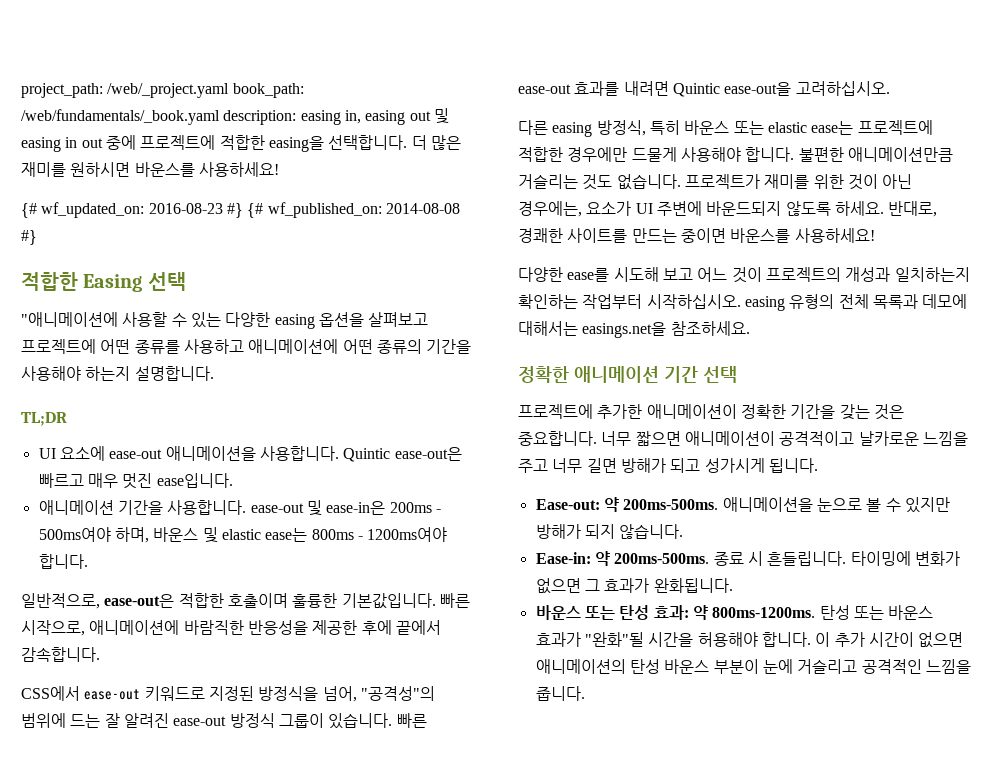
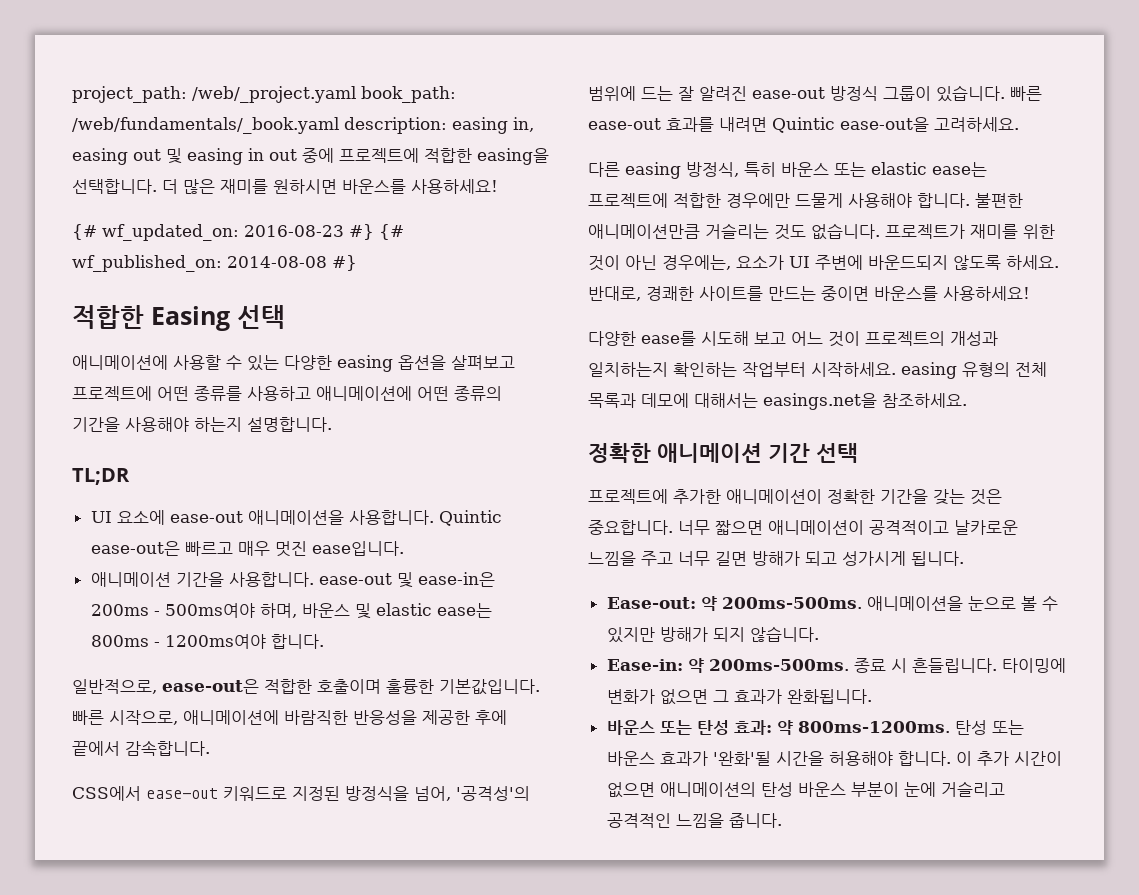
- "애니메이션에 사용할 수 있는 다양한 easing 옵션을 살펴보고 프로젝트에 어떤 종류를 사용하고 애니메이션에 어떤 종류의 기간을 사용해야 하는지 설명합니다.
+ 애니메이션에 사용할 수 있는 다양한 easing 옵션을 살펴보고 프로젝트에 어떤 종류를 사용하고 애니메이션에 어떤 종류의 기간을 사용해야 하는지 설명합니다.
- CSS에서 ease-out 키워드로 지정된 방정식을 넘어, "공격성"의 범위에 드는 잘 알려진 ease-out 방정식 그룹이 있습니다.
+ CSS에서 ease-out 키워드로 지정된 방정식을 넘어, '공격성'의 범위에 드는 잘 알려진 ease-out 방정식 그룹이 있습니다.
- 빠른 ease-out 효과를 내려면 Quintic ease-out을 고려하십시오.
+ 빠른 ease-out 효과를 내려면 Quintic ease-out을 고려하세요.
- 다양한 ease를 시도해 보고 어느 것이 프로젝트의 개성과 일치하는지 확인하는 작업부터 시작하십시오. easing 유형의 전체 목록과 데모에 대해서는 easings.net을 참조하세요.
+ 다양한 ease를 시도해 보고 어느 것이 프로젝트의 개성과 일치하는지 확인하는 작업부터 시작하세요. easing 유형의 전체 목록과 데모에 대해서는 easings.net을 참조하세요.
- 탄성 또는 바운스 효과가 "완화"될 시간을 허용해야 합니다.
+ 탄성 또는 바운스 효과가 '완화'될 시간을 허용해야 합니다.

